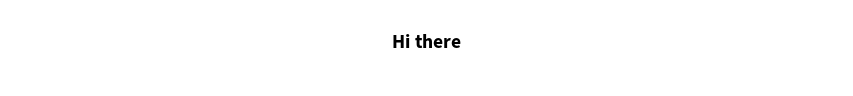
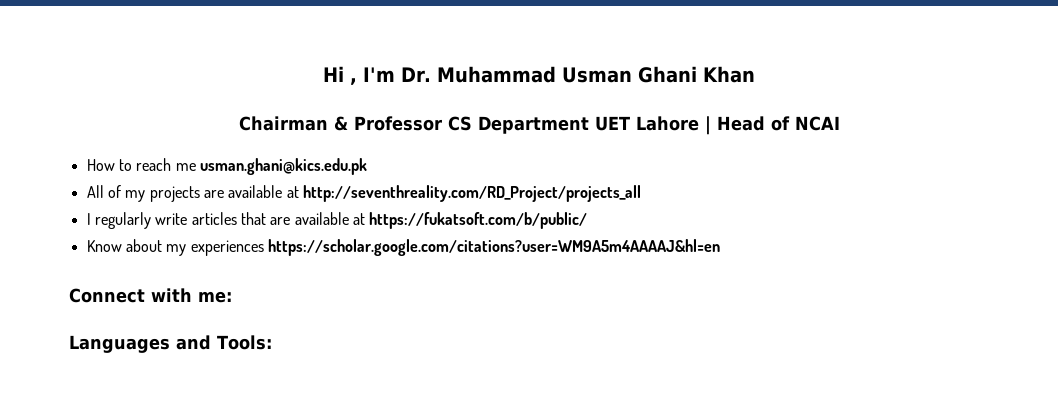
- Hi there
+ Hi , I'm Dr. Muhammad Usman Ghani Khan
+ Chairman & Professor CS Department UET Lahore | Head of NCAI
+ How to reach me usman.ghani@kics.edu.pk
+ All of my projects are available at http://seventhreality.com/RD_Project/projects_all
+ I regularly write articles that are available at https://fukatsoft.com/b/public/
+ Know about my experiences https://scholar.google.com/citations?user=WM9A5m4AAAAJ&hl=en
+ Connect with me:
+ Languages and Tools:

